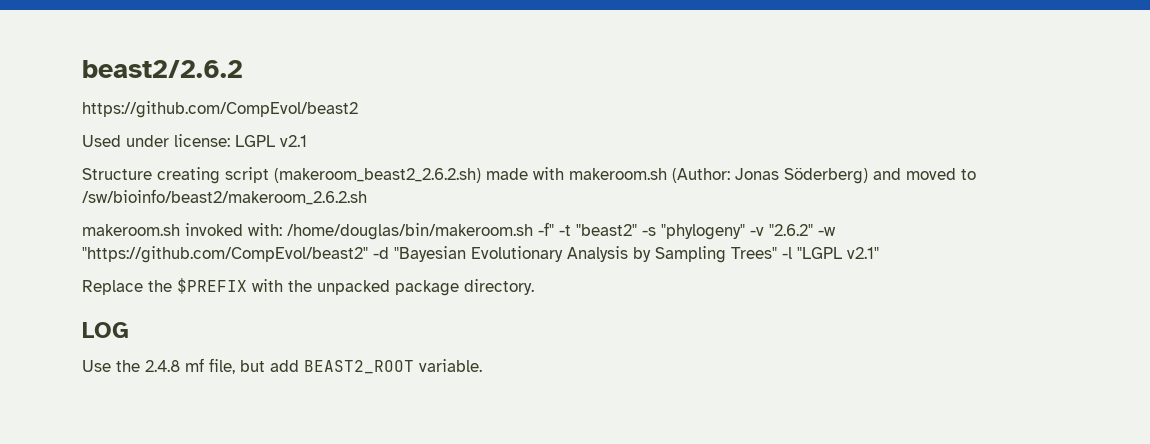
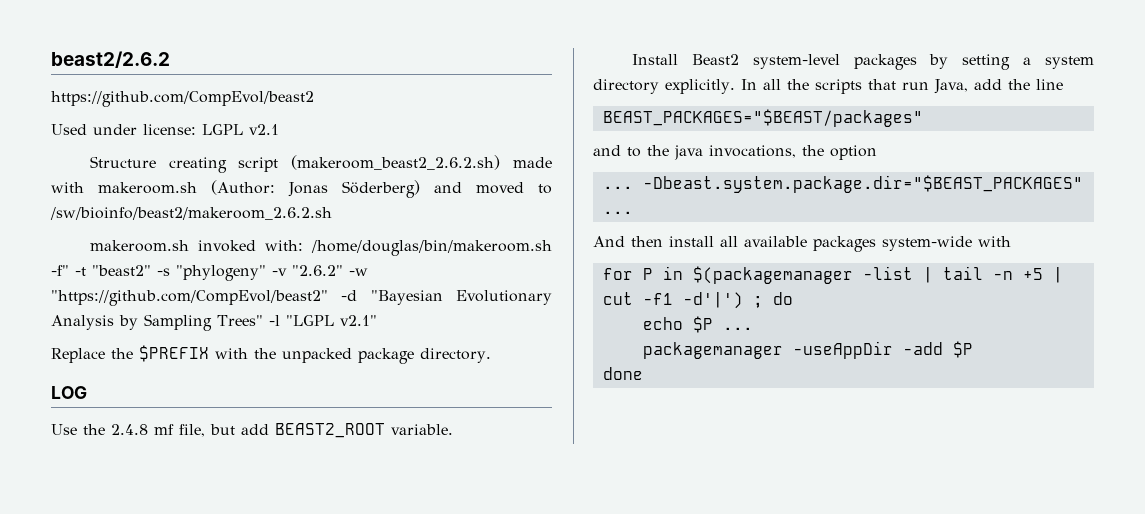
+ Install Beast2 system-level packages by setting a system directory explicitly. In all the scripts that run Java, add the line
+ BEAST_PACKAGES="$BEAST/packages"
+ and to the java invocations, the option
+ ... -Dbeast.system.package.dir="$BEAST_PACKAGES" ...
+ And then install all available packages system-wide with
+ for P in $(packagemanager -list | tail -n +5 | cut -f1 -d'|') ; do
+ echo $P ...
+ packagemanager -useAppDir -add $P
+ done

